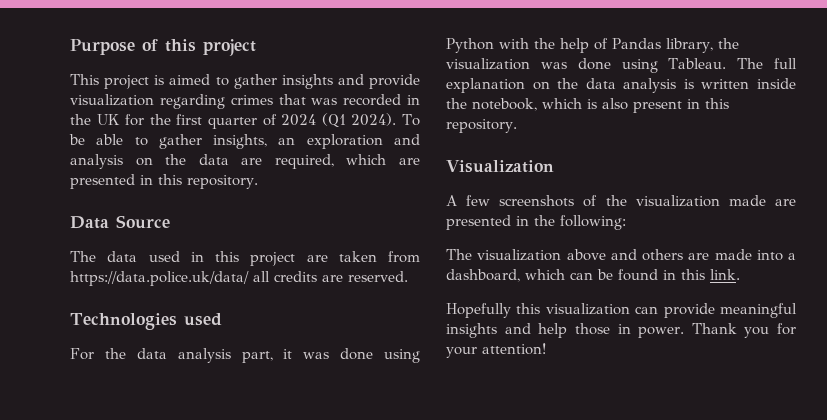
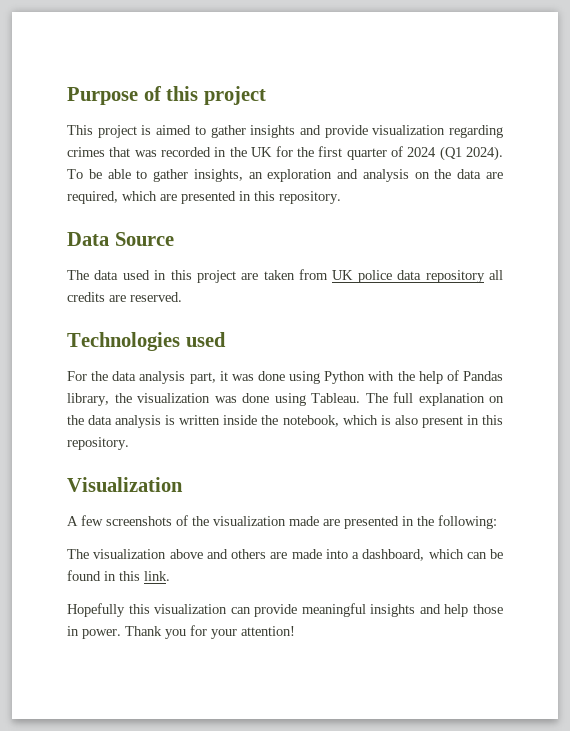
- The data used in this project are taken from https://data.police.uk/data/ all credits are reserved.
+ The data used in this project are taken from UK police data repository all credits are reserved.

